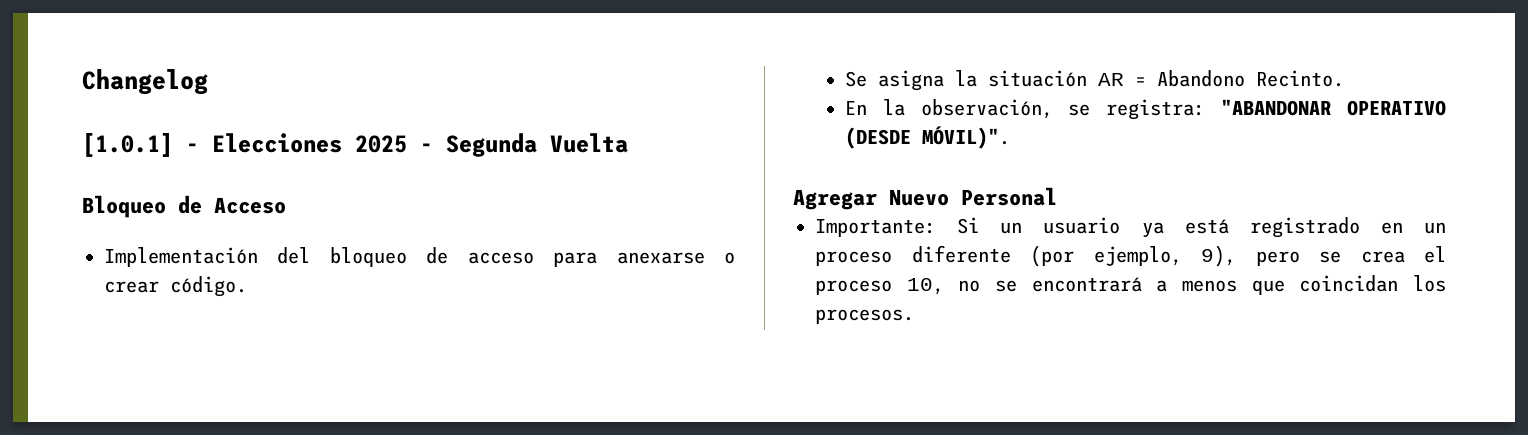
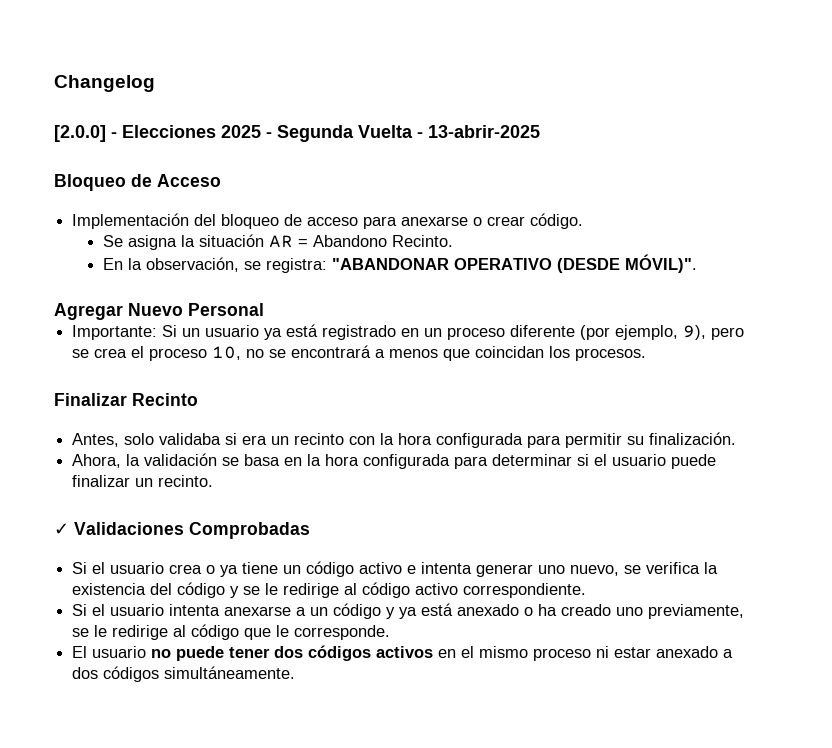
- [1.0.1] - Elecciones 2025 - Segunda Vuelta
+ [2.0.0] - Elecciones 2025 - Segunda Vuelta - 13-abrir-2025
+ Finalizar Recinto
+ Antes, solo validaba si era un recinto con la hora configurada para permitir su finalización.
+ Ahora, la validación se basa en la hora configurada para determinar si el usuario puede finalizar un recinto.
+ ✓ Validaciones Comprobadas
+ Si el usuario crea o ya tiene un código activo e intenta generar uno nuevo, se verifica la existencia del código y se le redirige al código activo correspondiente.
+ Si el usuario intenta anexarse a un código y ya está anexado o ha creado uno previamente, se le redirige al código que le corresponde.
+ El usuario no puede tener dos códigos activos en el mismo proceso ni estar anexado a dos códigos simultáneamente.

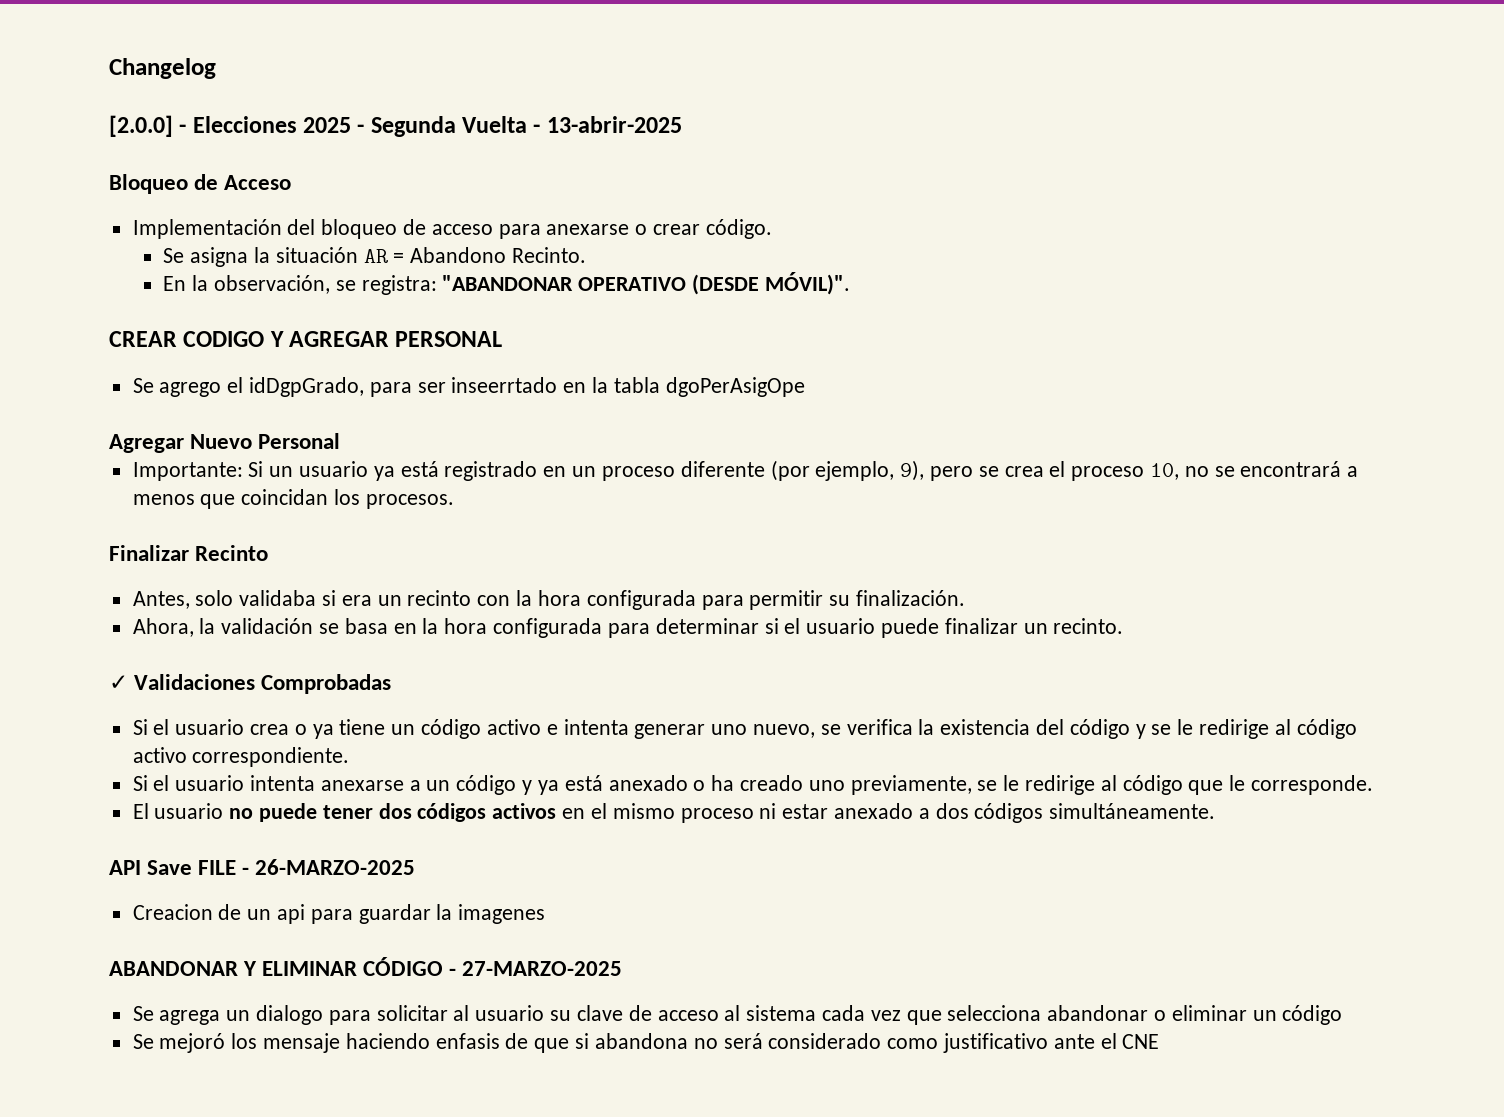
+ CREAR CODIGO Y AGREGAR PERSONAL
+ Se agrego el idDgpGrado, para ser inseerrtado en la tabla dgoPerAsigOpe
+ API Save FILE - 26-MARZO-2025
+ Creacion de un api para guardar la imagenes
+ ABANDONAR Y ELIMINAR CÓDIGO - 27-MARZO-2025
+ Se agrega un dialogo para solicitar al usuario su clave de acceso al sistema cada vez que selecciona abandonar o eliminar un código
+ Se mejoró los mensaje haciendo enfasis de que si abandona no será considerado como justificativo ante el CNE

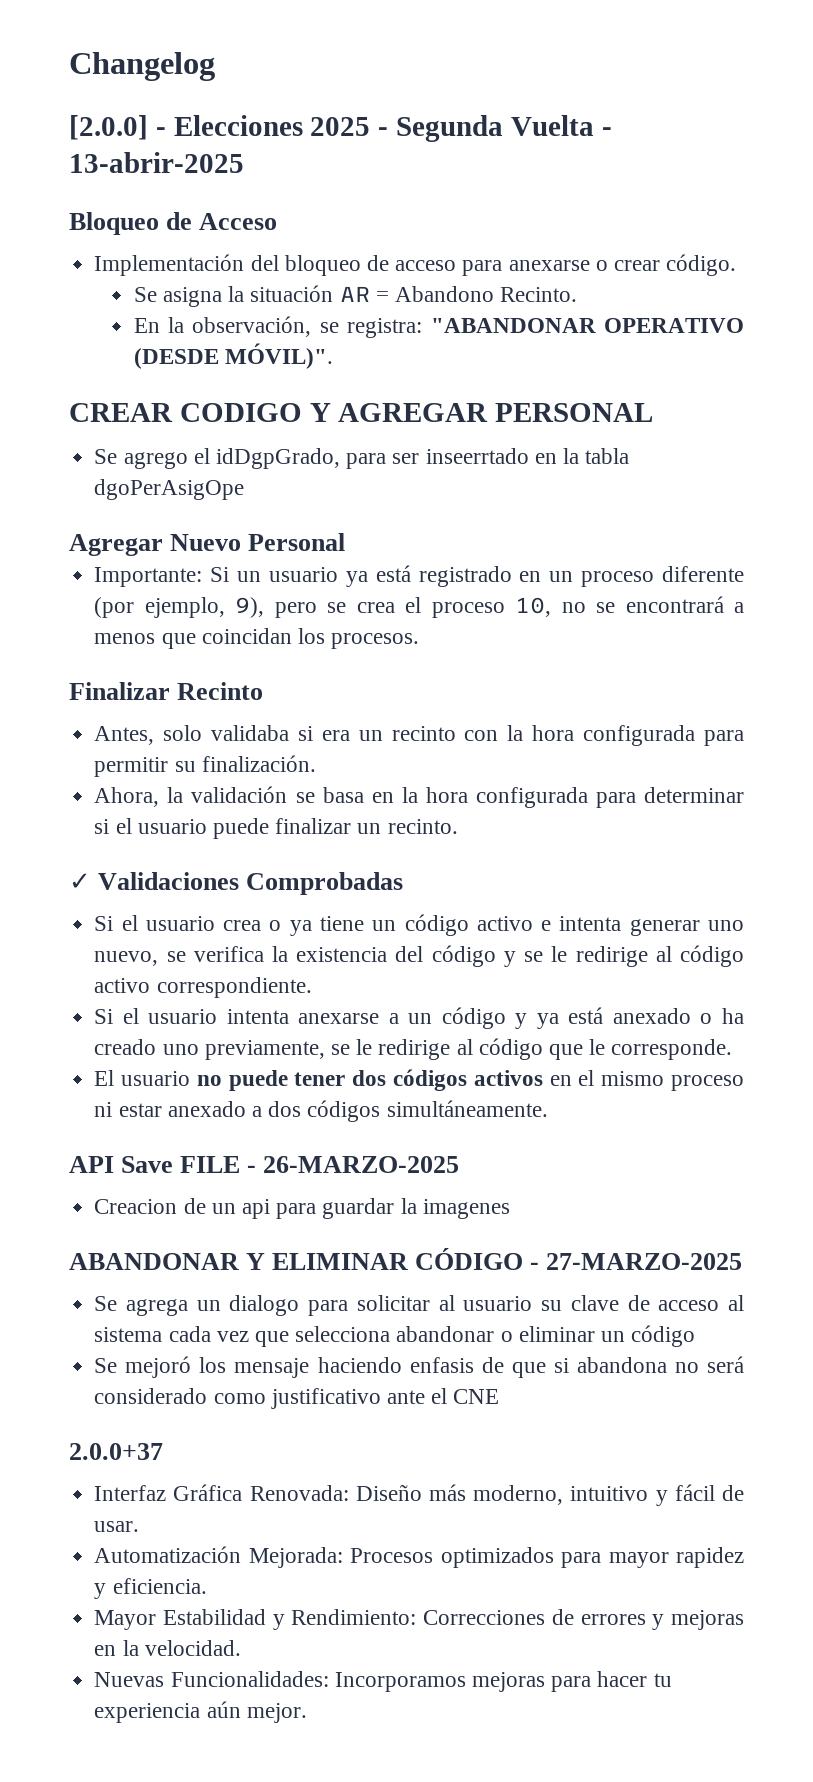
+ 2.0.0+37
+ Interfaz Gráfica Renovada: Diseño más moderno, intuitivo y fácil de usar.
+ Automatización Mejorada: Procesos optimizados para mayor rapidez y eficiencia.
+ Mayor Estabilidad y Rendimiento: Correcciones de errores y mejoras en la velocidad.
+ Nuevas Funcionalidades: Incorporamos mejoras para hacer tu experiencia aún mejor.

